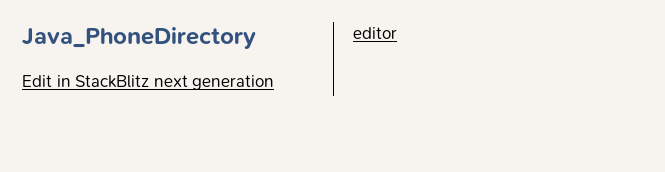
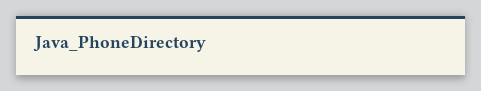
- Edit in StackBlitz next generation editor

